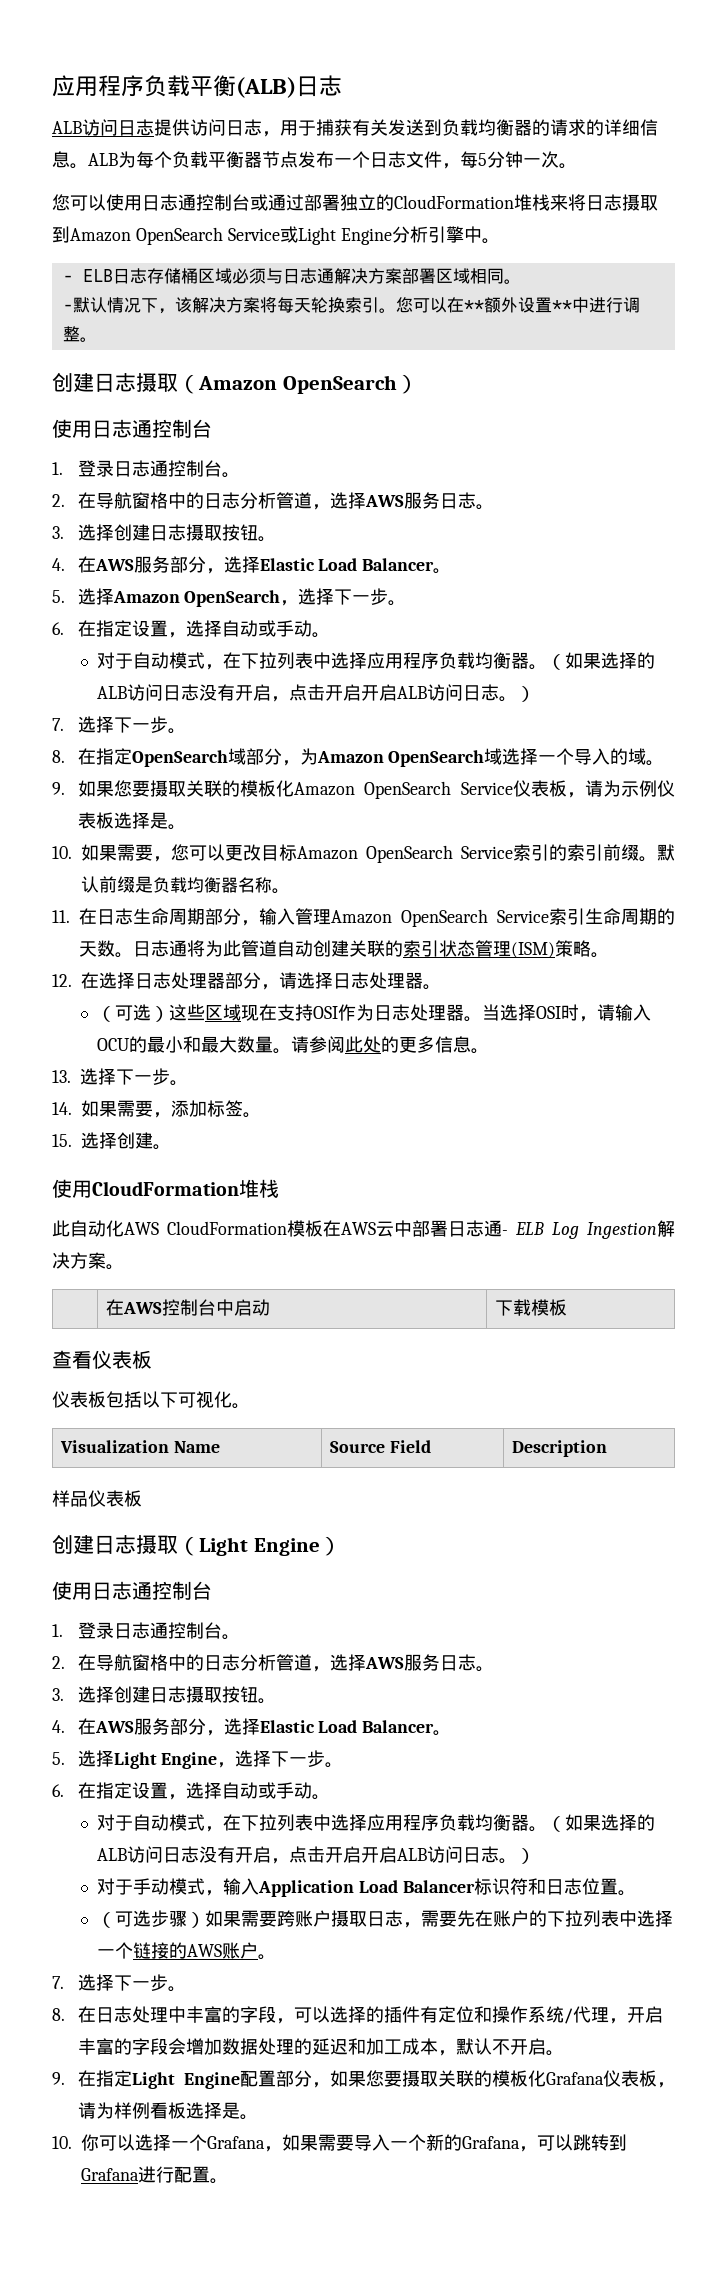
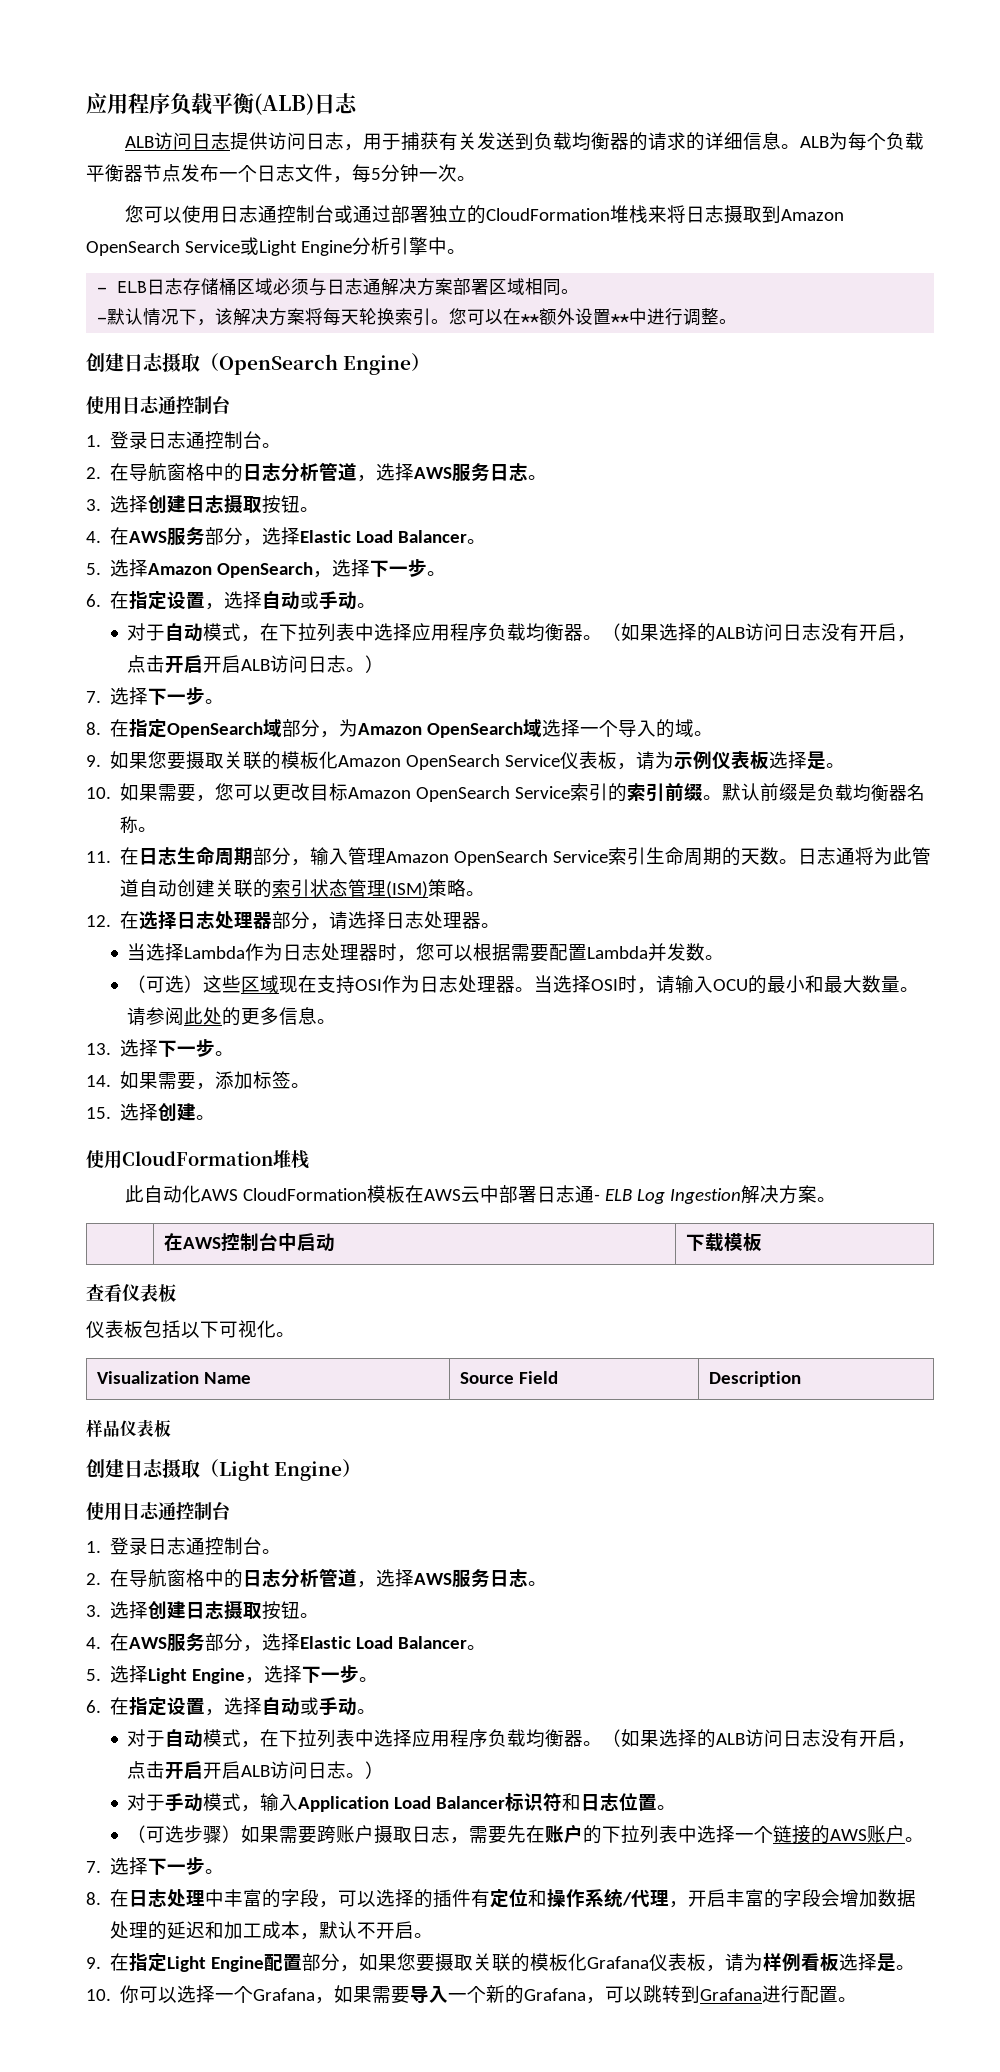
- 创建日志摄取（Amazon OpenSearch）
+ 创建日志摄取（OpenSearch Engine）
+ 当选择Lambda作为日志处理器时，您可以根据需要配置Lambda并发数。

